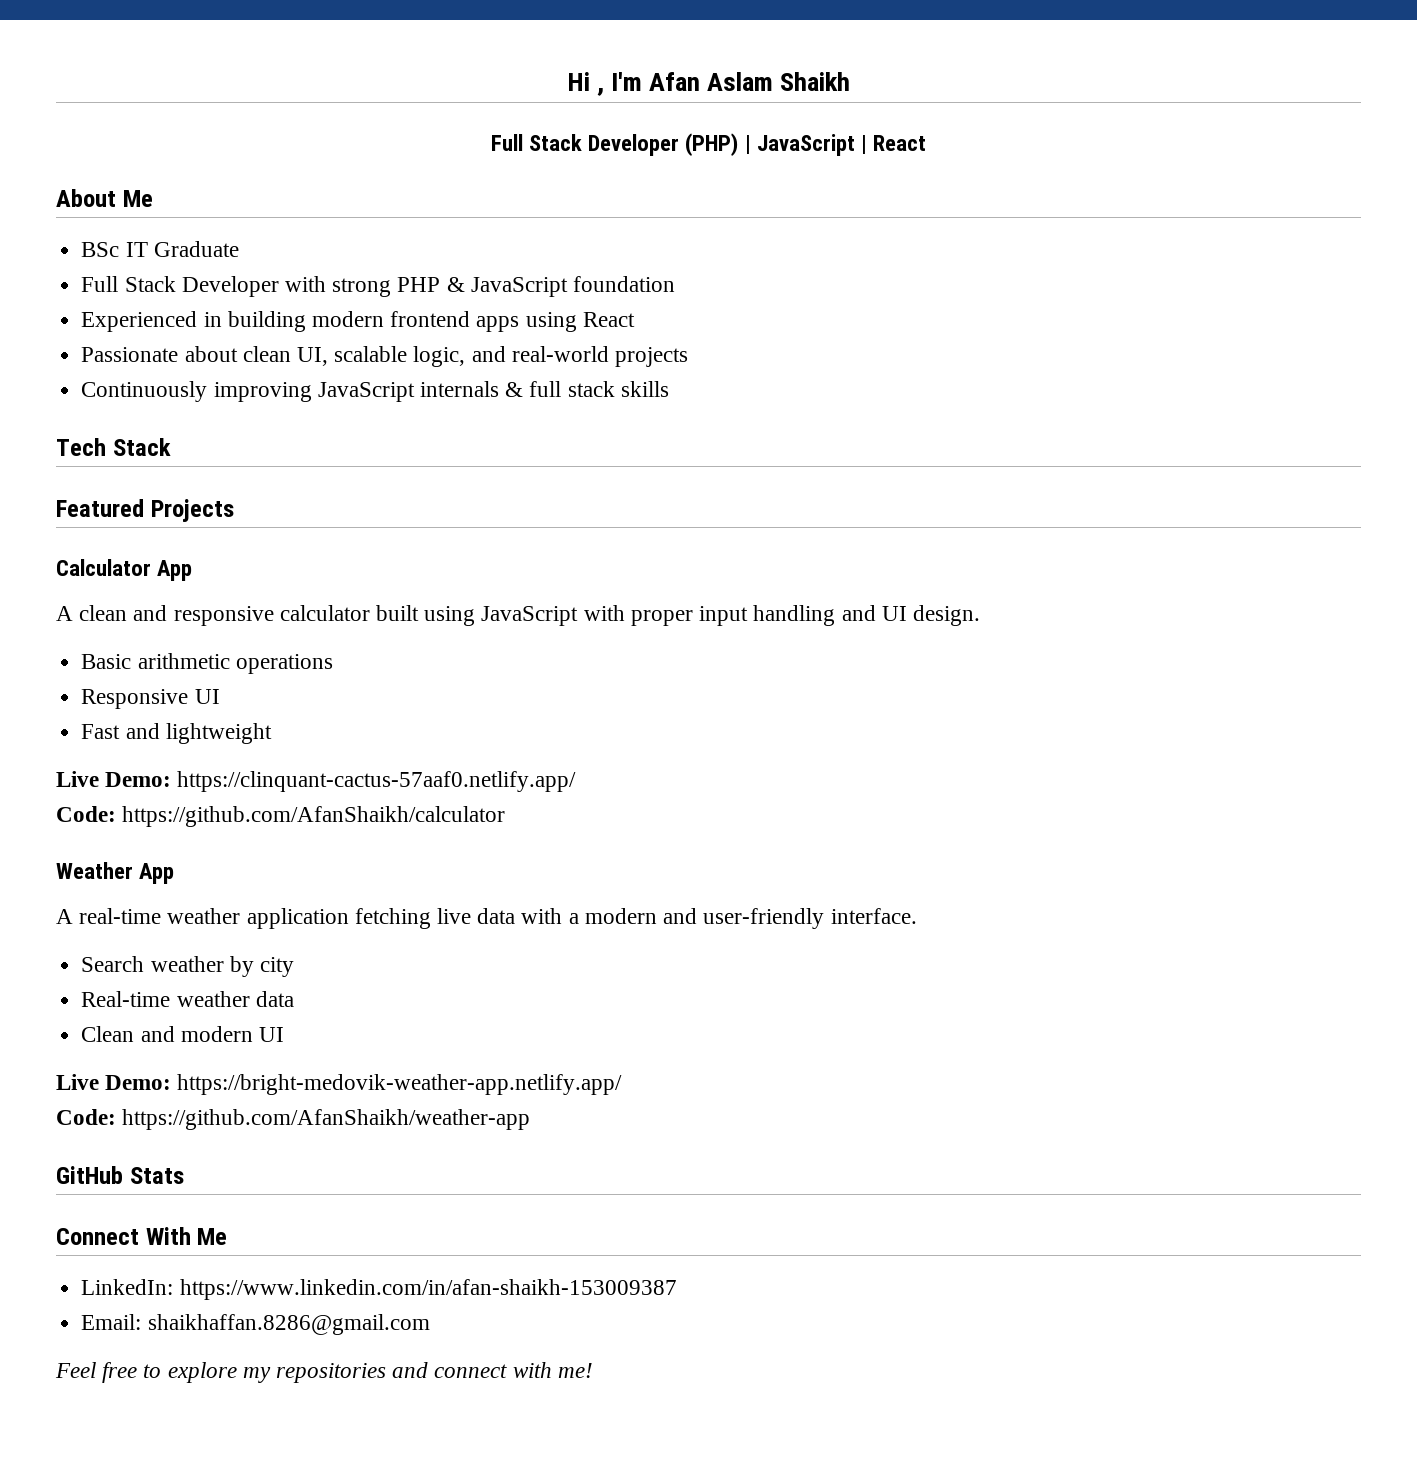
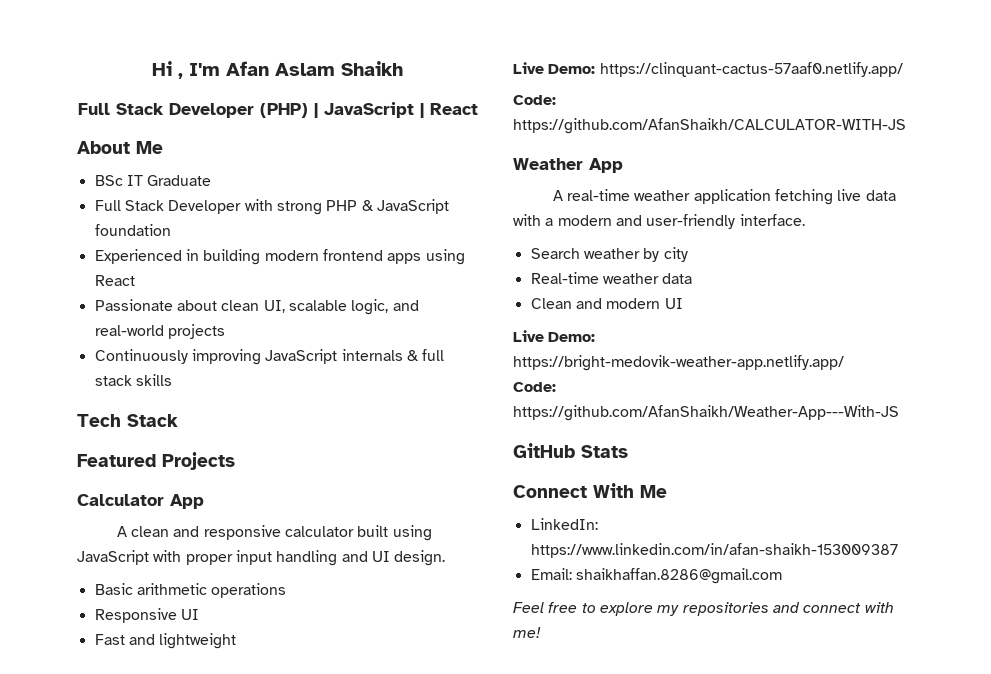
- Code: https://github.com/AfanShaikh/calculator
+ Code: https://github.com/AfanShaikh/CALCULATOR-WITH-JS
- Code: https://github.com/AfanShaikh/weather-app
+ Code: https://github.com/AfanShaikh/Weather-App---With-JS

